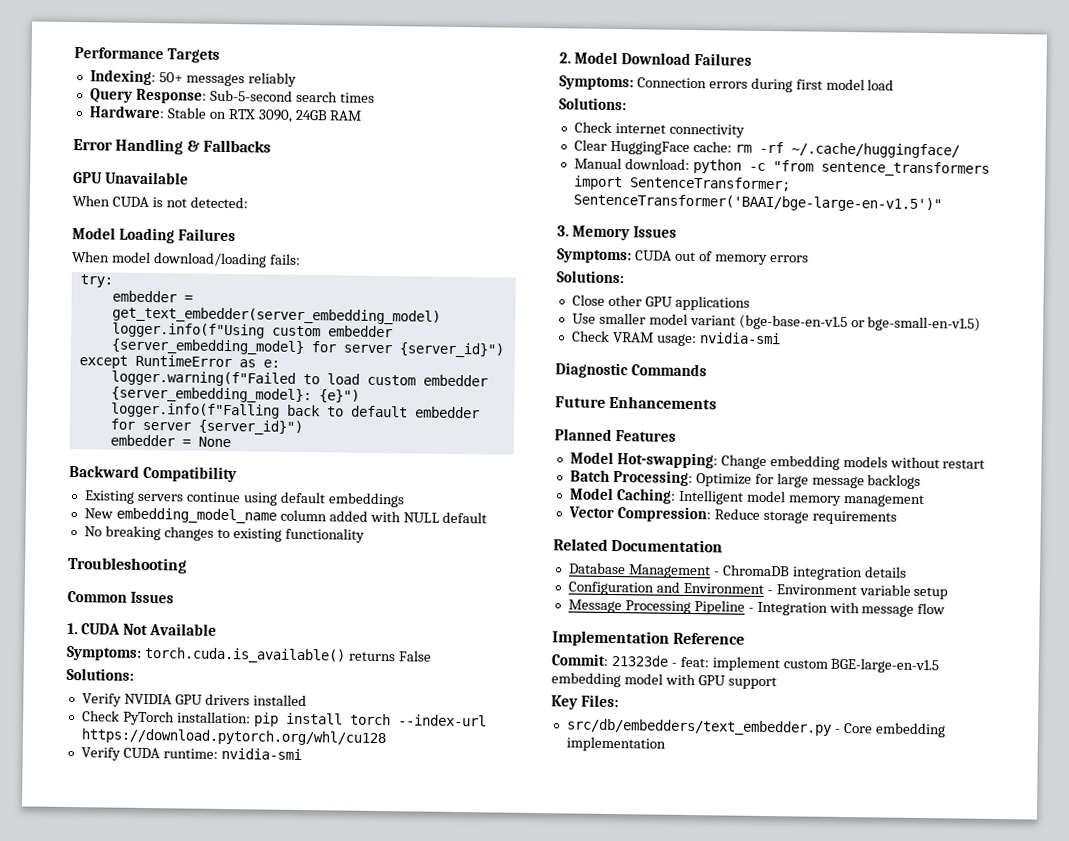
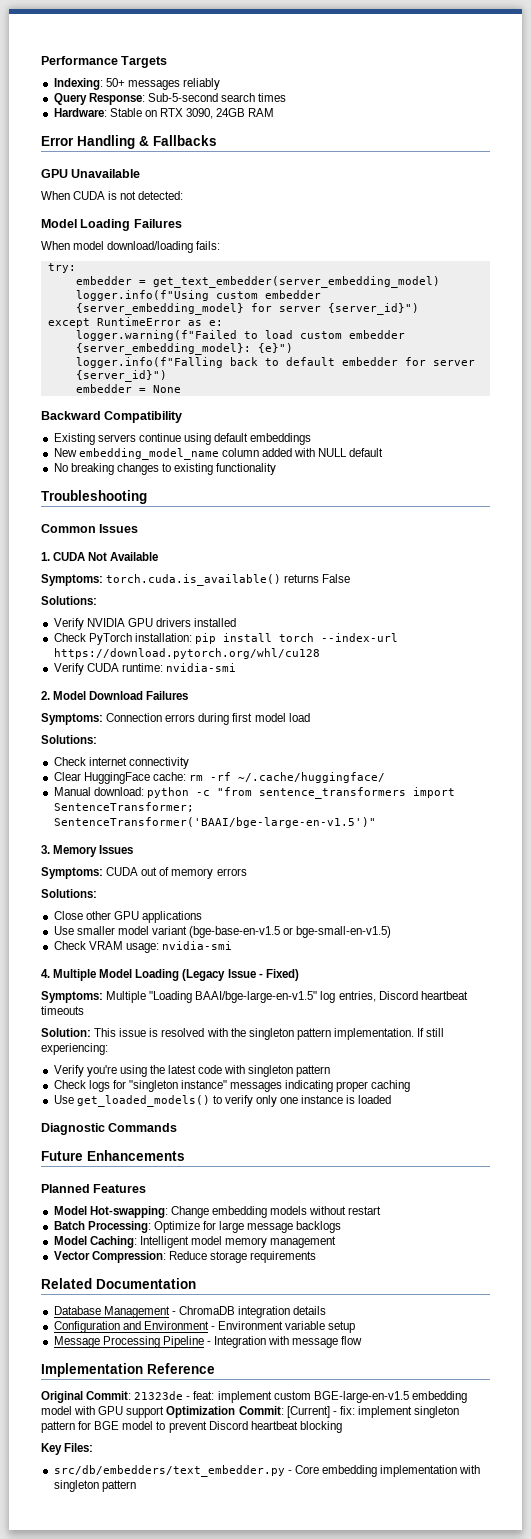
+ 4. Multiple Model Loading (Legacy Issue - Fixed)
+ Symptoms: Multiple "Loading BAAI/bge-large-en-v1.5" log entries, Discord heartbeat timeouts
+ Solution: This issue is resolved with the singleton pattern implementation. If still experiencing:
+ Verify you're using the latest code with singleton pattern
+ Check logs for "singleton instance" messages indicating proper caching
+ Use get_loaded_models() to verify only one instance is loaded
- Commit: 21323de - feat: implement custom BGE-large-en-v1.5 embedding model with GPU support
+ Original Commit: 21323de - feat: implement custom BGE-large-en-v1.5 embedding model with GPU support Optimization Commit: [Current] - fix: implement singleton pattern for BGE model to prevent Discord heartbeat blocking
- src/db/embedders/text_embedder.py - Core embedding implementation
+ src/db/embedders/text_embedder.py - Core embedding implementation with singleton pattern

